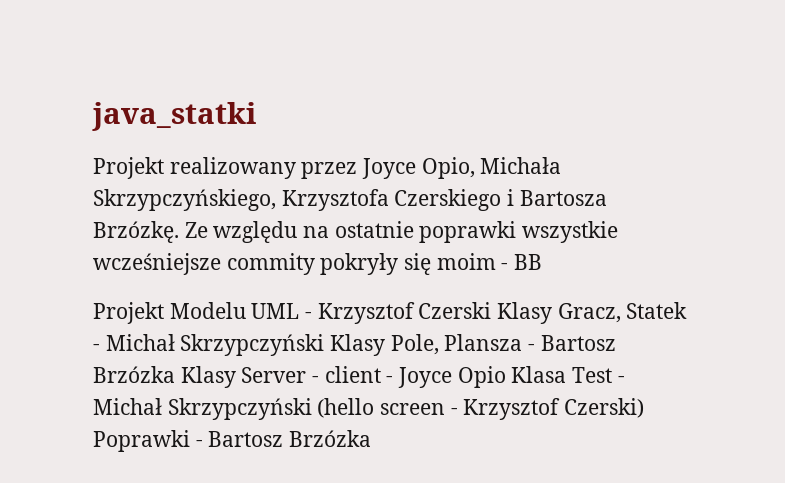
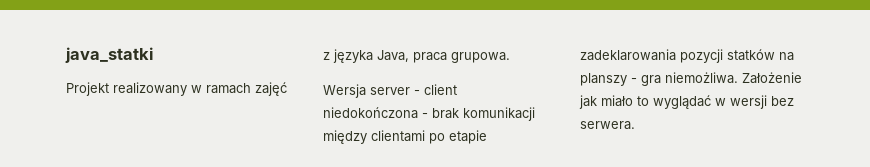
- Projekt realizowany przez Joyce Opio, Michała Skrzypczyńskiego, Krzysztofa Czerskiego i Bartosza Brzózkę. Ze względu na ostatnie poprawki wszystkie wcześniejsze commity pokryły się moim - BB
- Projekt Modelu UML - Krzysztof Czerski Klasy Gracz, Statek - Michał Skrzypczyński Klasy Pole, Plansza - Bartosz Brzózka Klasy Server - client - Joyce Opio Klasa Test - Michał Skrzypczyński (hello screen - Krzysztof Czerski) Poprawki - Bartosz Brzózka
+ Projekt realizowany w ramach zajęć z języka Java, praca grupowa.
+ Wersja server - client niedokończona - brak komunikacji między clientami po etapie zadeklarowania pozycji statków na planszy - gra niemożliwa. Założenie jak miało to wyglądać w wersji bez serwera.

